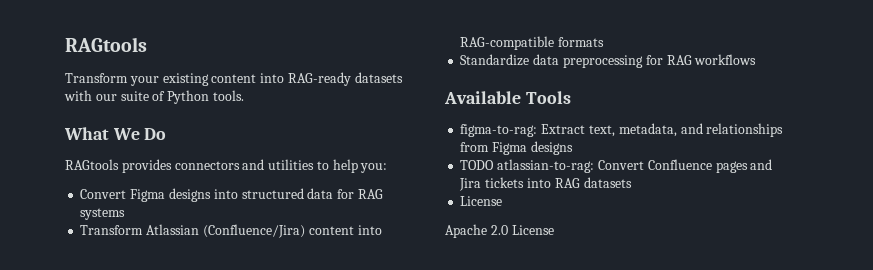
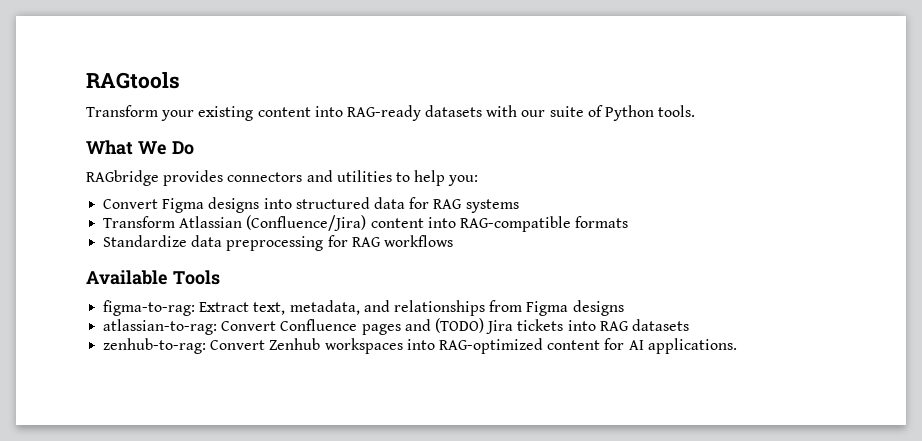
- RAGtools provides connectors and utilities to help you:
+ RAGbridge provides connectors and utilities to help you:
- TODO atlassian-to-rag: Convert Confluence pages and Jira tickets into RAG datasets
- License
- Apache 2.0 License
+ atlassian-to-rag: Convert Confluence pages and (TODO) Jira tickets into RAG datasets
+ zenhub-to-rag: Convert Zenhub workspaces into RAG-optimized content for AI applications.

